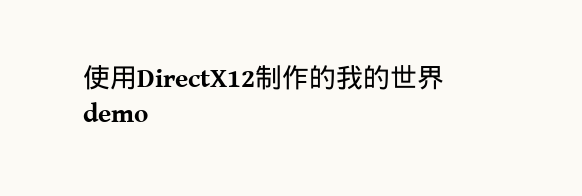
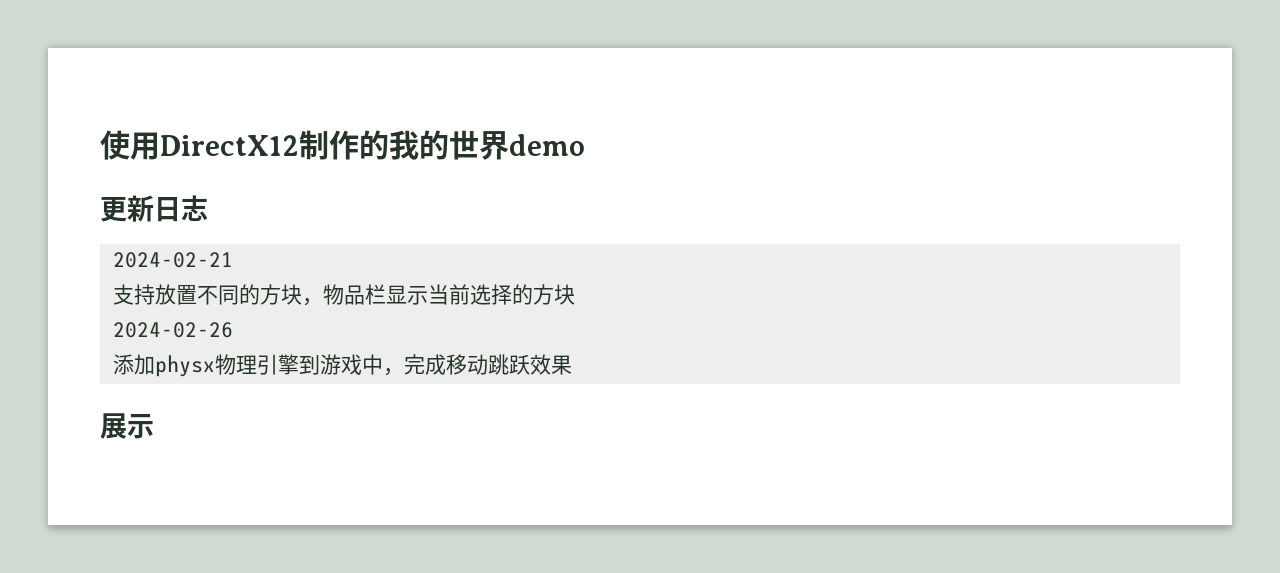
+ 更新日志
+ 2024-02-21
+ 支持放置不同的方块，物品栏显示当前选择的方块
+ 2024-02-26
+ 添加physx物理引擎到游戏中，完成移动跳跃效果
+ 展示

